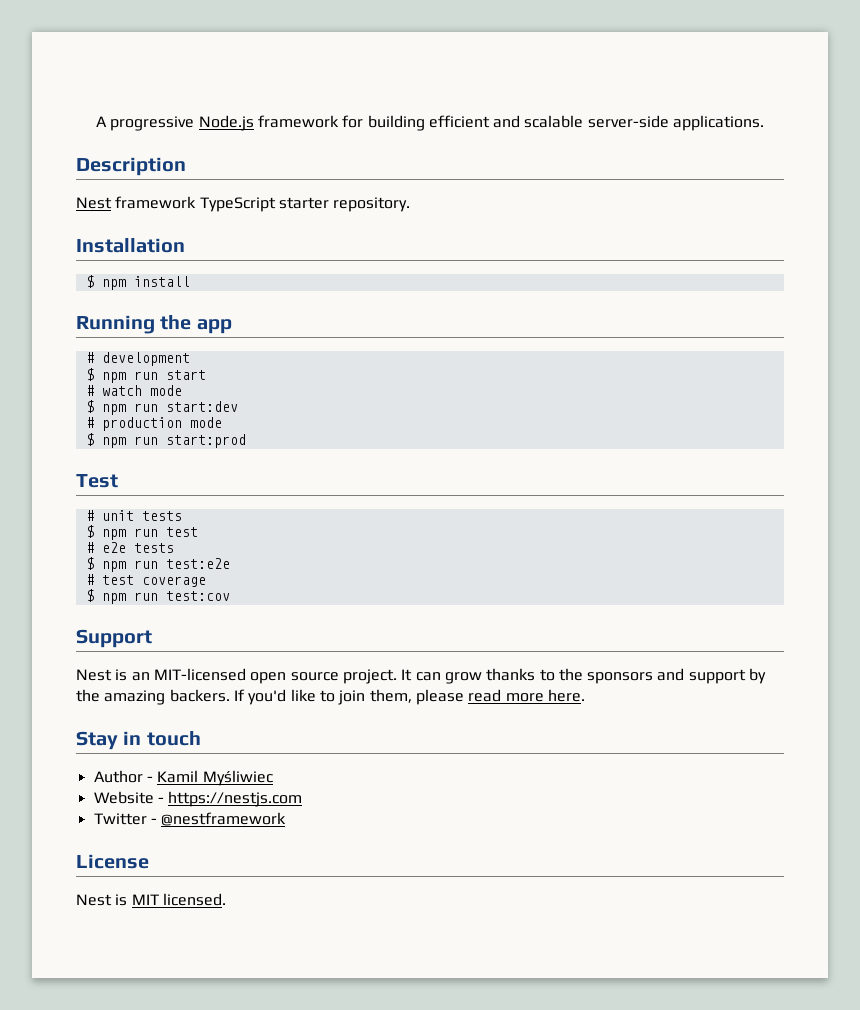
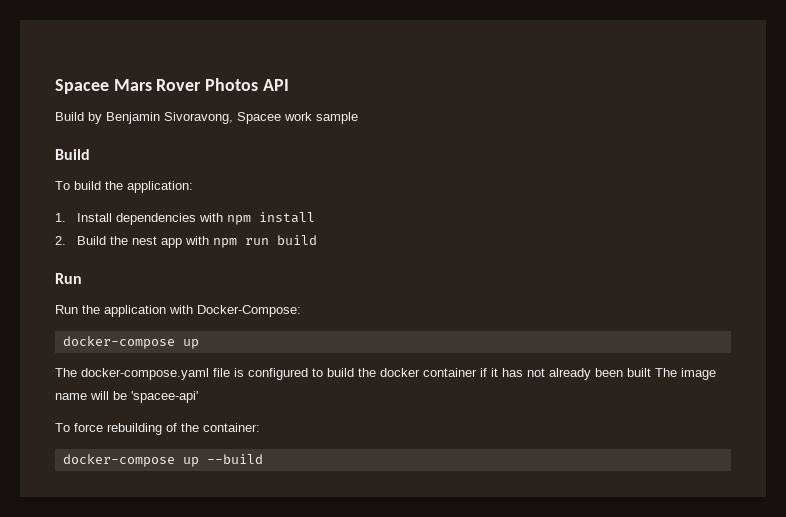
- A progressive Node.js framework for building efficient and scalable server-side applications.
- Description
- Nest framework TypeScript starter repository.
- Installation
- $ npm install
- Running the app
- # development
- $ npm run start
- # watch mode
- $ npm run start:dev
- # production mode
- $ npm run start:prod
- Test
- # unit tests
- $ npm run test
- # e2e tests
- $ npm run test:e2e
- # test coverage
- $ npm run test:cov
- Support
- Nest is an MIT-licensed open source project. It can grow thanks to the sponsors and support by the amazing backers. If you'd like to join them, please read more here.
- Stay in touch
- Author - Kamil Myśliwiec
- Website - https://nestjs.com
- Twitter - @nestframework
- License
- Nest is MIT licensed.
+ Spacee Mars Rover Photos API
+ Build by Benjamin Sivoravong, Spacee work sample
+ Build
+ To build the application:
+ 1. Install dependencies with npm install
+ 2. Build the nest app with npm run build
+ Run
+ Run the application with Docker-Compose:
+ docker-compose up
+ The docker-compose.yaml file is configured to build the docker container if it has not already been built The image name will be 'spacee-api'
+ To force rebuilding of the container:
+ docker-compose up --build

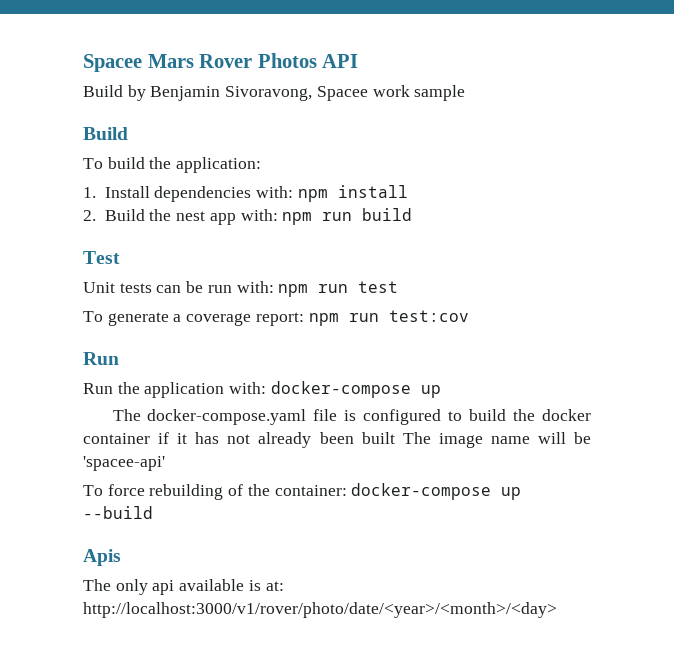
- 1. Install dependencies with npm install
+ 1. Install dependencies with: npm install
- 2. Build the nest app with npm run build
+ 2. Build the nest app with: npm run build
+ Test
+ Unit tests can be run with: npm run test
+ To generate a coverage report: npm run test:cov
- Run the application with Docker-Compose:
- docker-compose up
+ Run the application with: docker-compose up
- To force rebuilding of the container:
- docker-compose up --build
+ To force rebuilding of the container: docker-compose up --build
+ Apis
+ The only api available is at: http://localhost:3000/v1/rover/photo/date/<year>/<month>/<day>

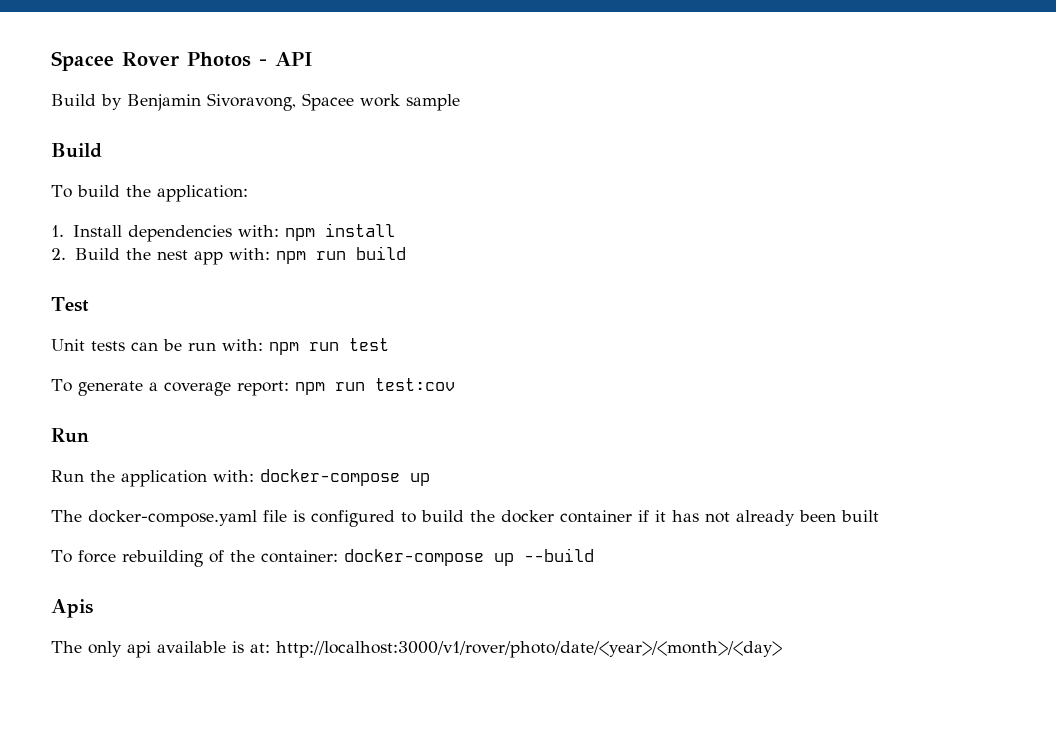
- Spacee Mars Rover Photos API
+ Spacee Rover Photos - API
- The docker-compose.yaml file is configured to build the docker container if it has not already been built The image name will be 'spacee-api'
+ The docker-compose.yaml file is configured to build the docker container if it has not already been built

